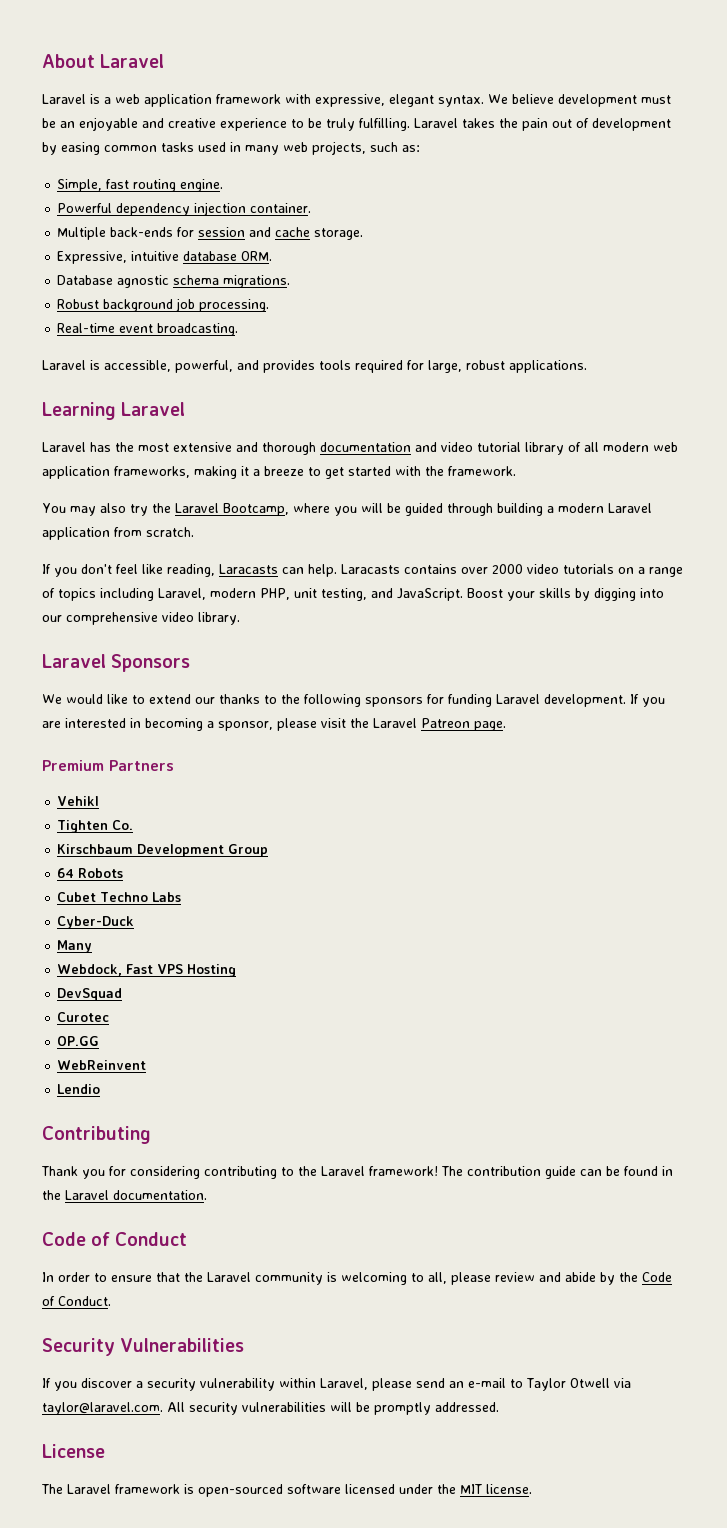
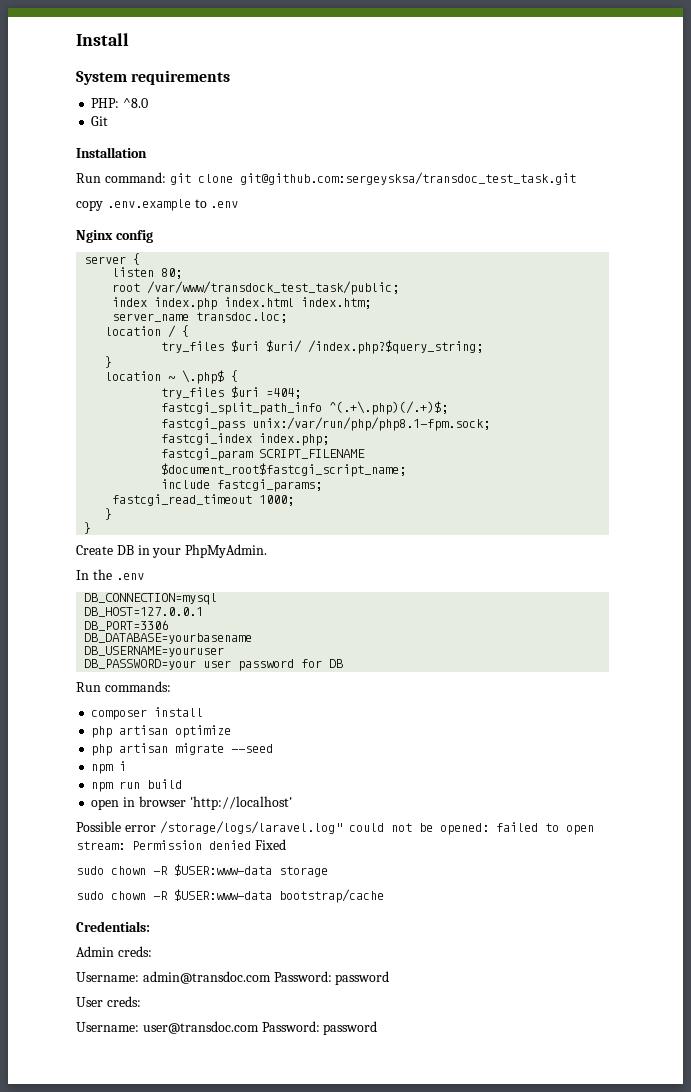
- About Laravel
- Laravel is a web application framework with expressive, elegant syntax. We believe development must be an enjoyable and creative experience to be truly fulfilling. Laravel takes the pain out of development by easing common tasks used in many web projects, such as:
- Simple, fast routing engine.
- Powerful dependency injection container.
- Multiple back-ends for session and cache storage.
- Expressive, intuitive database ORM.
- Database agnostic schema migrations.
- Robust background job processing.
- Real-time event broadcasting.
- Laravel is accessible, powerful, and provides tools required for large, robust applications.
- Learning Laravel
- Laravel has the most extensive and thorough documentation and video tutorial library of all modern web application frameworks, making it a breeze to get started with the framework.
- You may also try the Laravel Bootcamp, where you will be guided through building a modern Laravel application from scratch.
- If you don't feel like reading, Laracasts can help. Laracasts contains over 2000 video tutorials on a range of topics including Laravel, modern PHP, unit testing, and JavaScript. Boost your skills by digging into our comprehensive video library.
- Laravel Sponsors
- We would like to extend our thanks to the following sponsors for funding Laravel development. If you are interested in becoming a sponsor, please visit the Laravel Patreon page.
- Premium Partners
- Vehikl
- Tighten Co.
- Kirschbaum Development Group
- 64 Robots
- Cubet Techno Labs
- Cyber-Duck
- Many
- Webdock, Fast VPS Hosting
- DevSquad
- Curotec
- OP.GG
- WebReinvent
- Lendio
- Contributing
- Thank you for considering contributing to the Laravel framework! The contribution guide can be found in the Laravel documentation.
- Code of Conduct
- In order to ensure that the Laravel community is welcoming to all, please review and abide by the Code of Conduct.
- Security Vulnerabilities
- If you discover a security vulnerability within Laravel, please send an e-mail to Taylor Otwell via taylor@laravel.com. All security vulnerabilities will be promptly addressed.
- License
- The Laravel framework is open-sourced software licensed under the MIT license.
+ Install
+ System requirements
+ PHP: ^8.0
+ Git
+ Installation
+ Run command: git clone git@github.com:sergeysksa/transdoc_test_task.git
+ copy .env.example to .env
+ Nginx config
+ server {
+ listen 80;
+ root /var/www/transdock_test_task/public;
+ index index.php index.html index.htm;
+ server_name transdoc.loc;
+ location / {
+ try_files $uri $uri/ /index.php?$query_string;
+ }
+ location ~ \.php$ {
+ try_files $uri =404;
+ fastcgi_split_path_info ^(.+\.php)(/.+)$;
+ fastcgi_pass unix:/var/run/php/php8.1-fpm.sock;
+ fastcgi_index index.php;
+ fastcgi_param SCRIPT_FILENAME $document_root$fastcgi_script_name;
+ include fastcgi_params;
+ fastcgi_read_timeout 1000;
+ }
+ }
+ Create DB in your PhpMyAdmin.
+ In the .env
+ DB_CONNECTION=mysql
+ DB_HOST=127.0.0.1
+ DB_PORT=3306
+ DB_DATABASE=yourbasename
+ DB_USERNAME=youruser
+ DB_PASSWORD=your user password for DB
+ Run commands:
+ composer install
+ php artisan optimize
+ php artisan migrate --seed
+ npm i
+ npm run build
+ open in browser 'http://localhost'
+ Possible error /storage/logs/laravel.log" could not be opened: failed to open stream: Permission denied Fixed
+ sudo chown -R $USER:www-data storage
+ sudo chown -R $USER:www-data bootstrap/cache
+ Credentials:
+ Admin creds:
+ Username: admin@transdoc.com Password: password
+ User creds:
+ Username: user@transdoc.com Password: password

